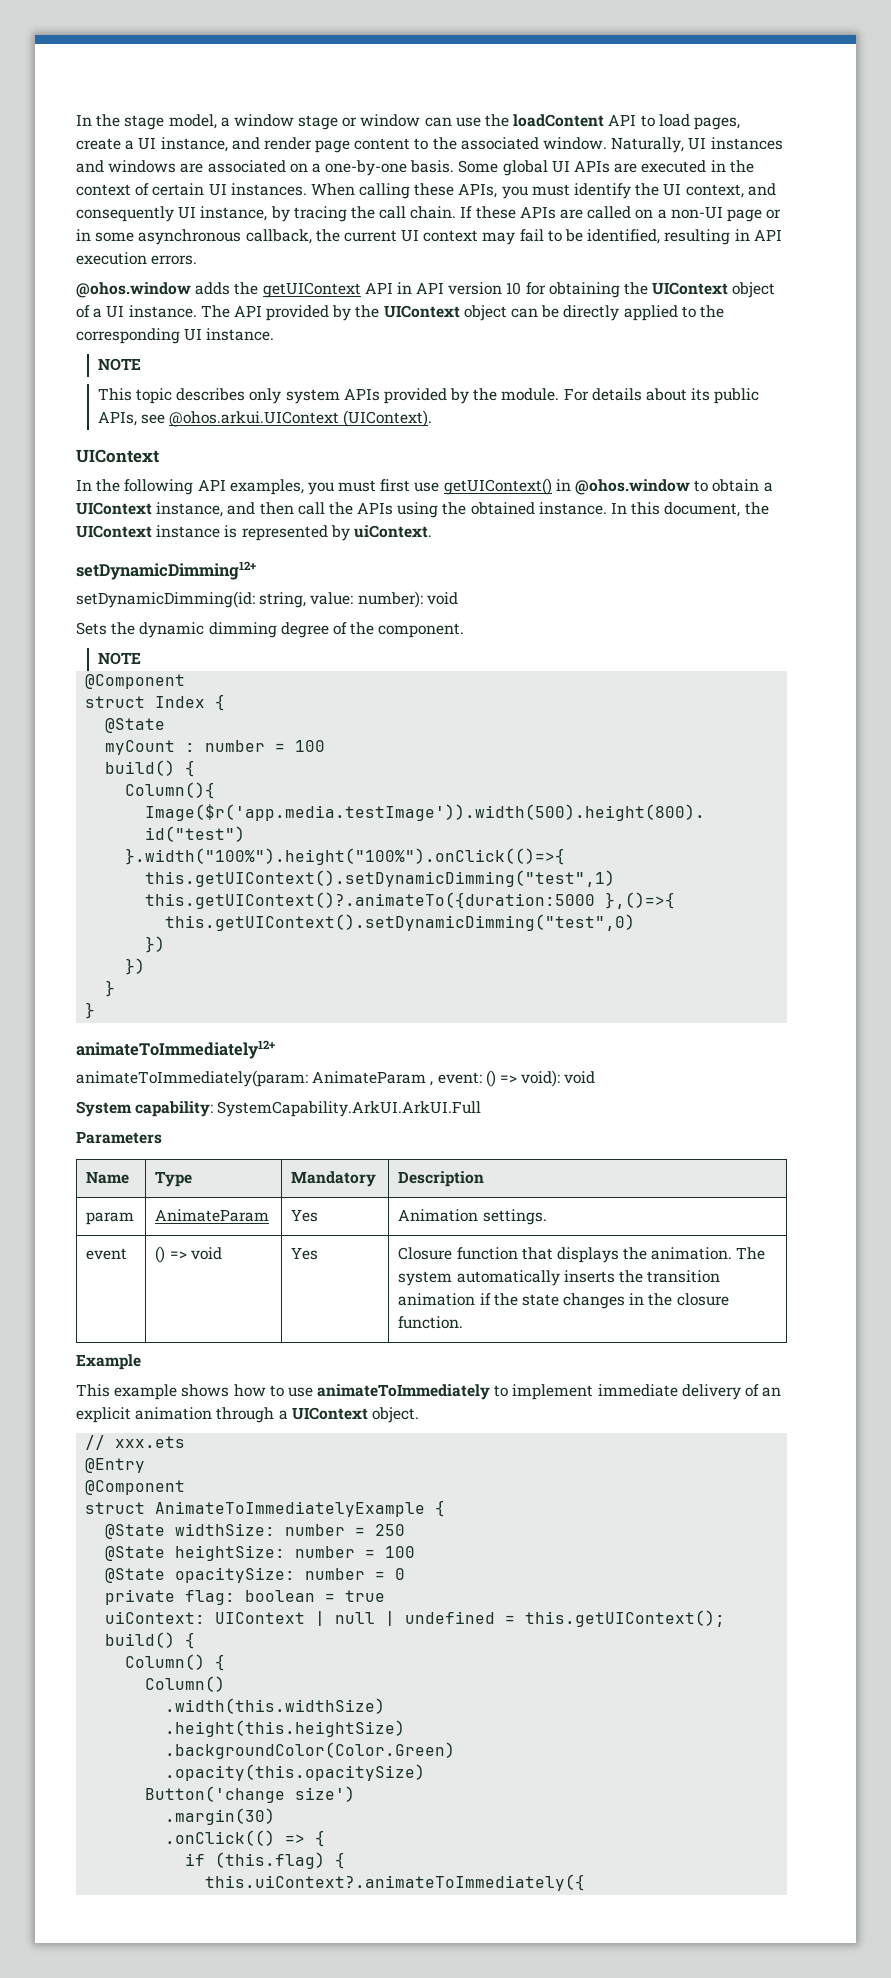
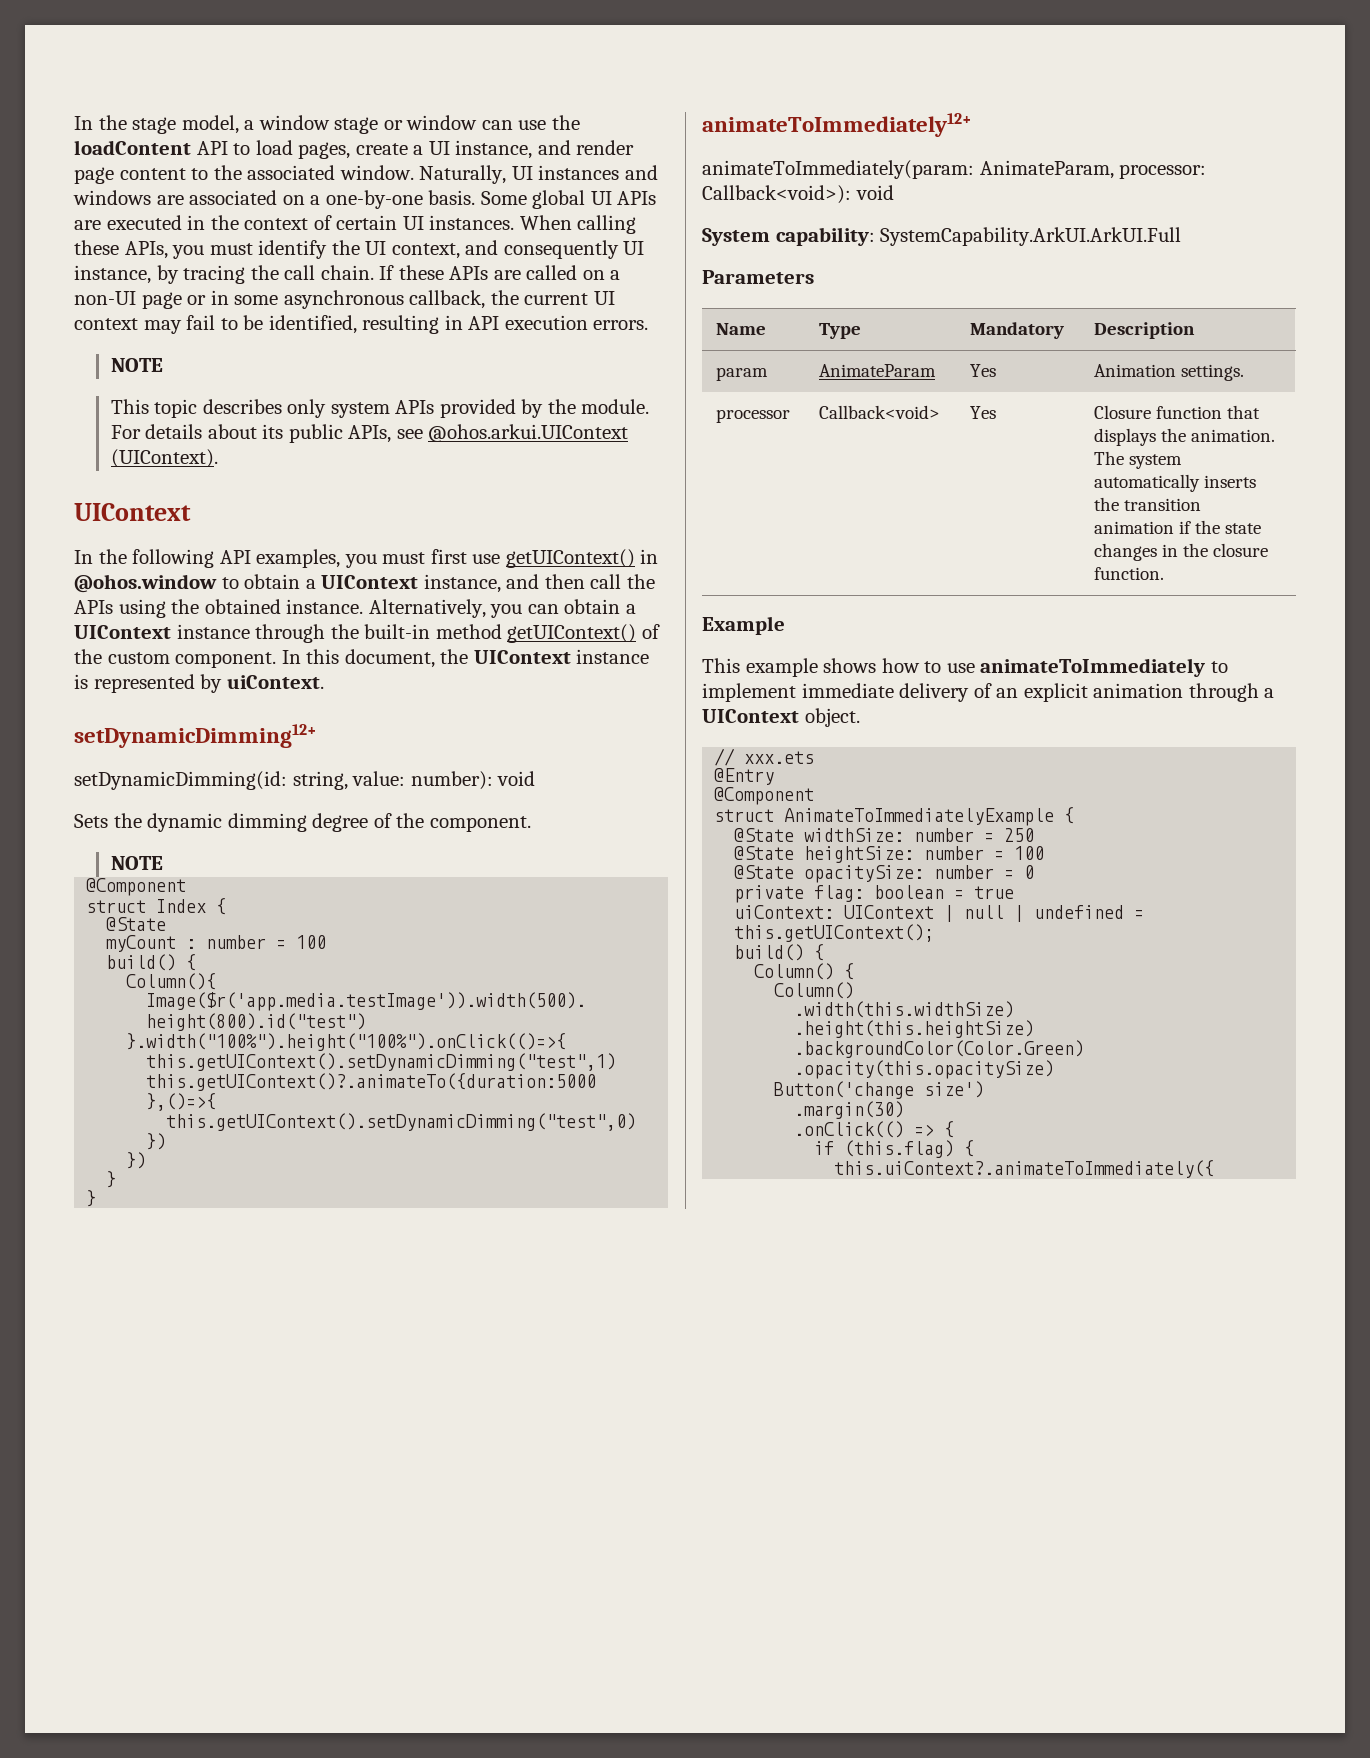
- @ohos.window adds the getUIContext API in API version 10 for obtaining the UIContext object of a UI instance. The API provided by the UIContext object can be directly applied to the corresponding UI instance.
+ Alternatively, you can obtain a UIContext instance through the built-in method getUIContext() of the custom component.
- animateToImmediately(param: AnimateParam , event: () => void): void
+ animateToImmediately(param: AnimateParam, processor: Callback<void>): void
- event | () => void | Yes | Closure function that displays the animation. The system automatically inserts the transition animation if the state changes in the closure function.
+ processor | Callback<void> | Yes | Closure function that displays the animation. The system automatically inserts the transition animation if the state changes in the closure function.

